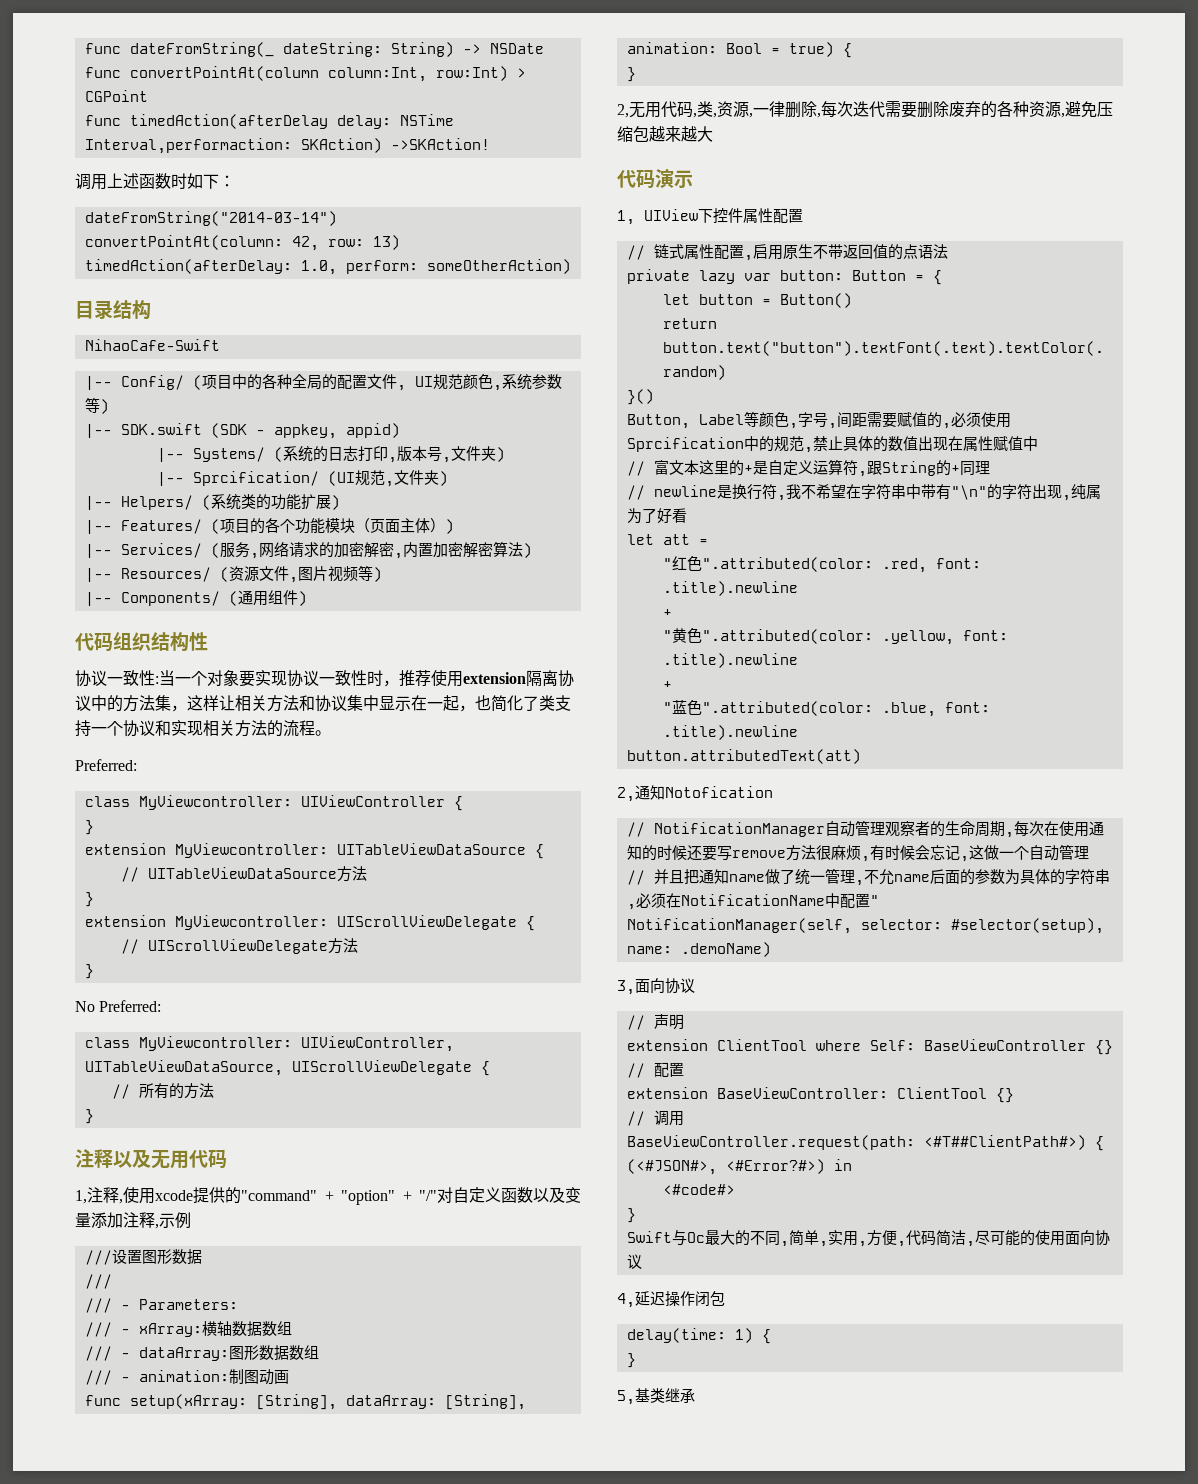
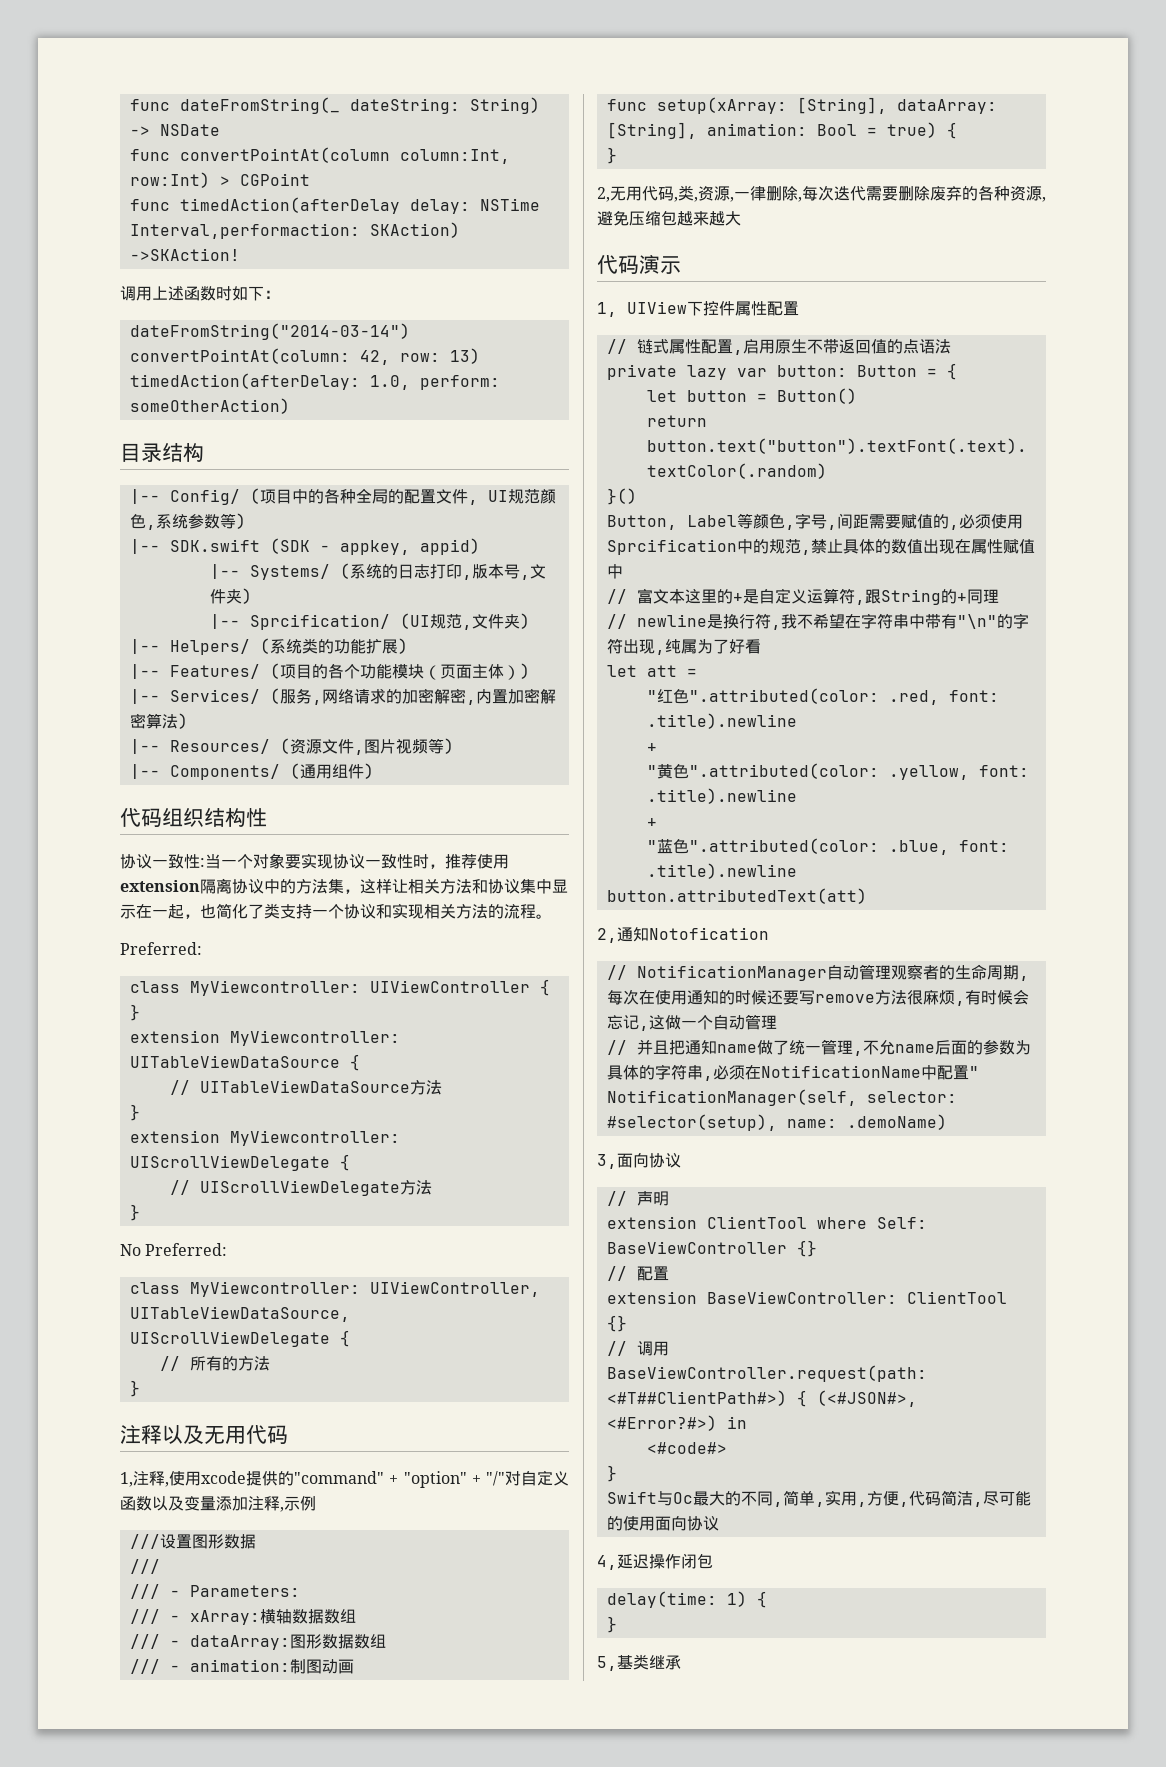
- NihaoCafe-Swift

